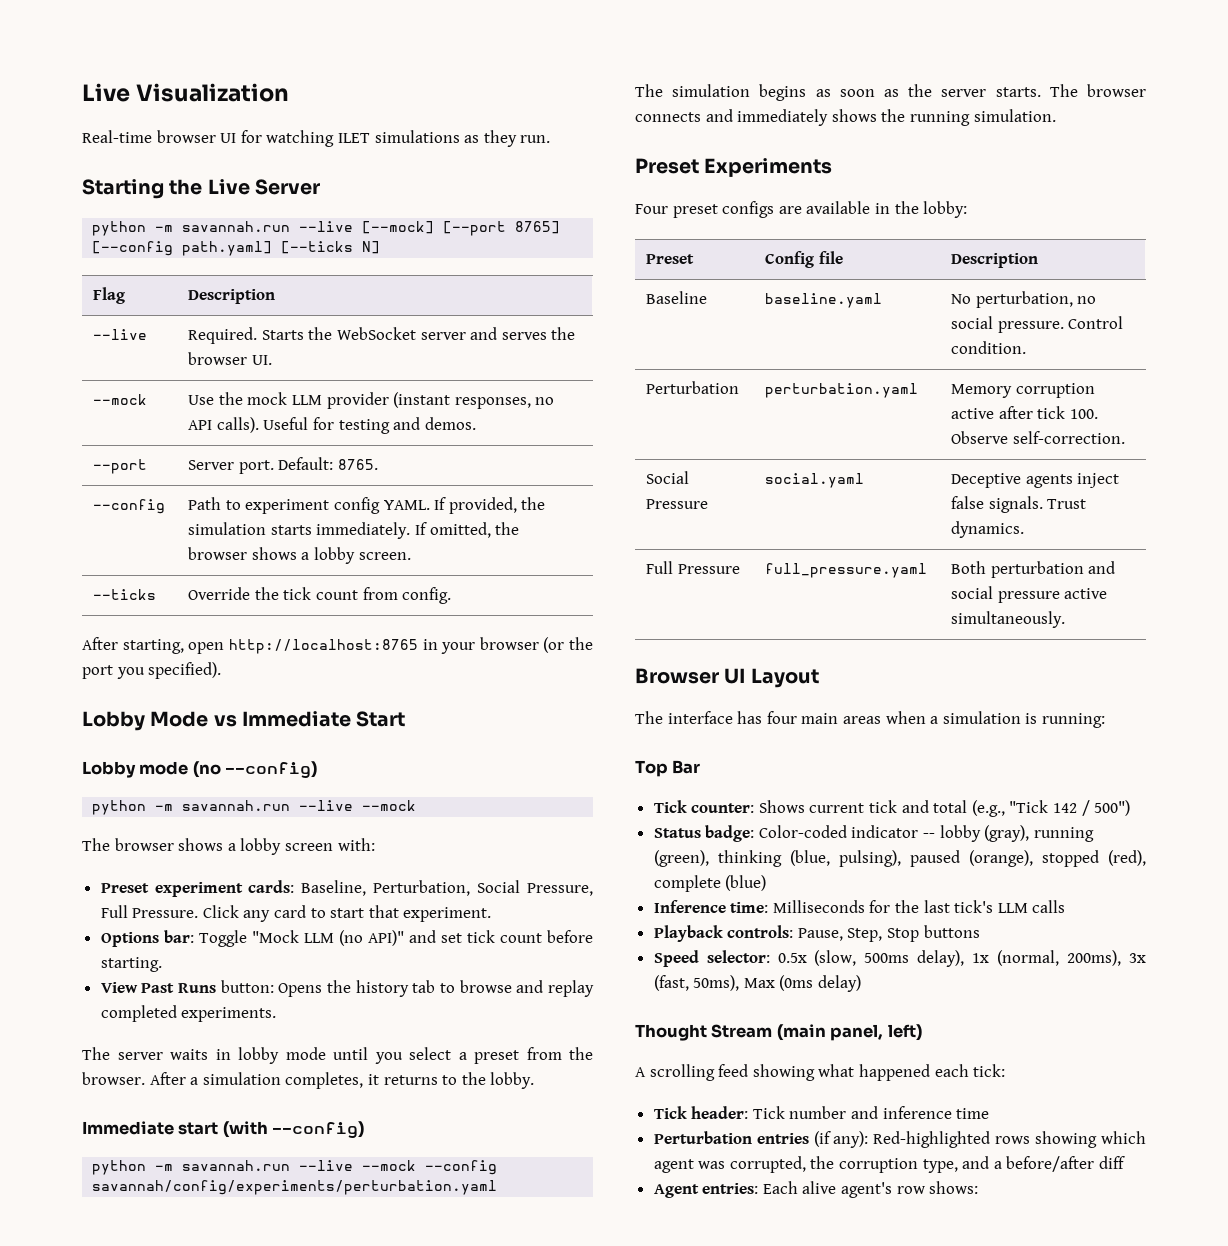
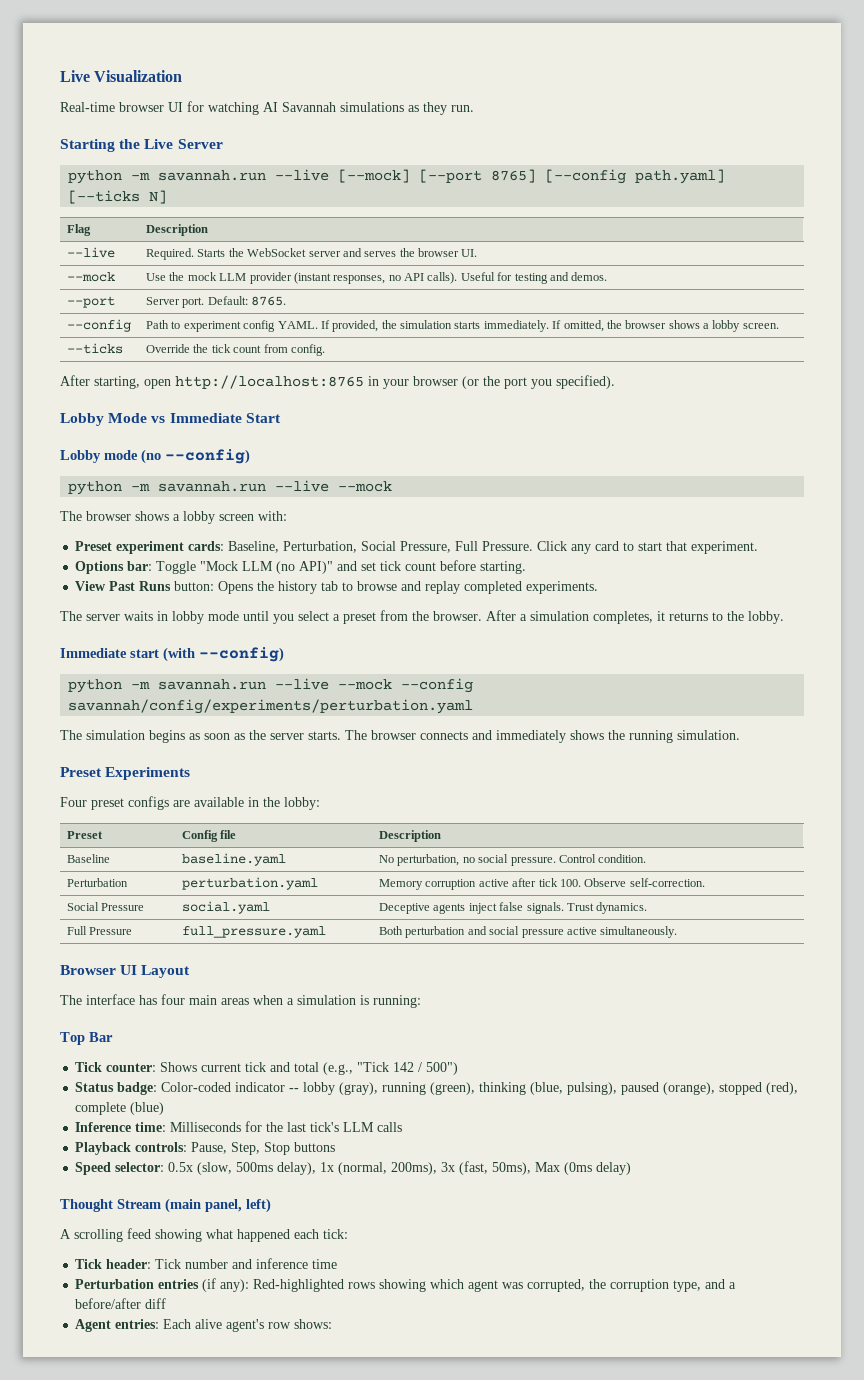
- Real-time browser UI for watching ILET simulations as they run.
+ Real-time browser UI for watching AI Savannah simulations as they run.

